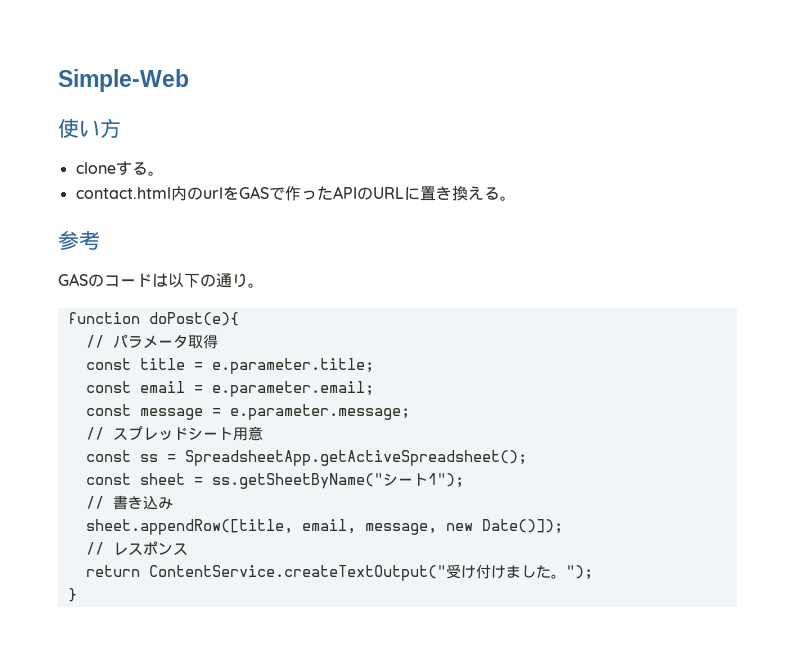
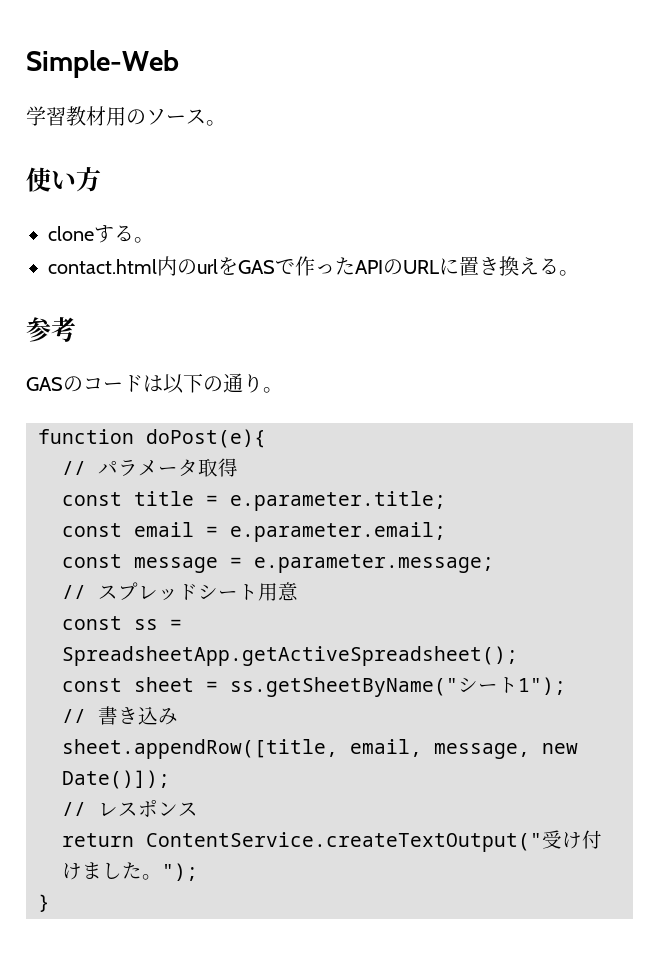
+ 学習教材用のソース。

